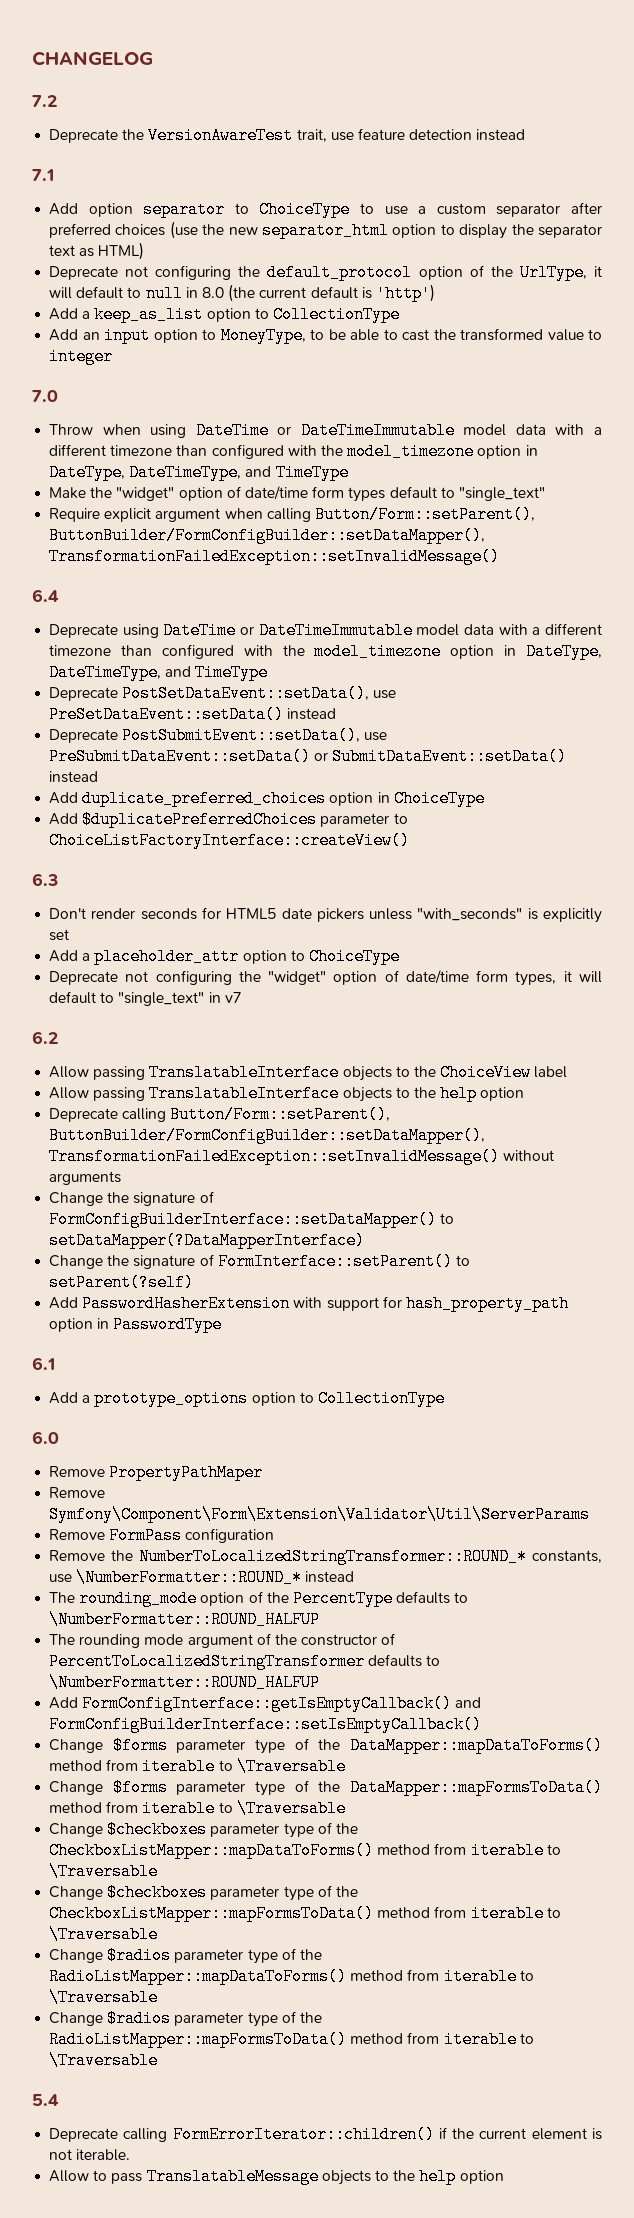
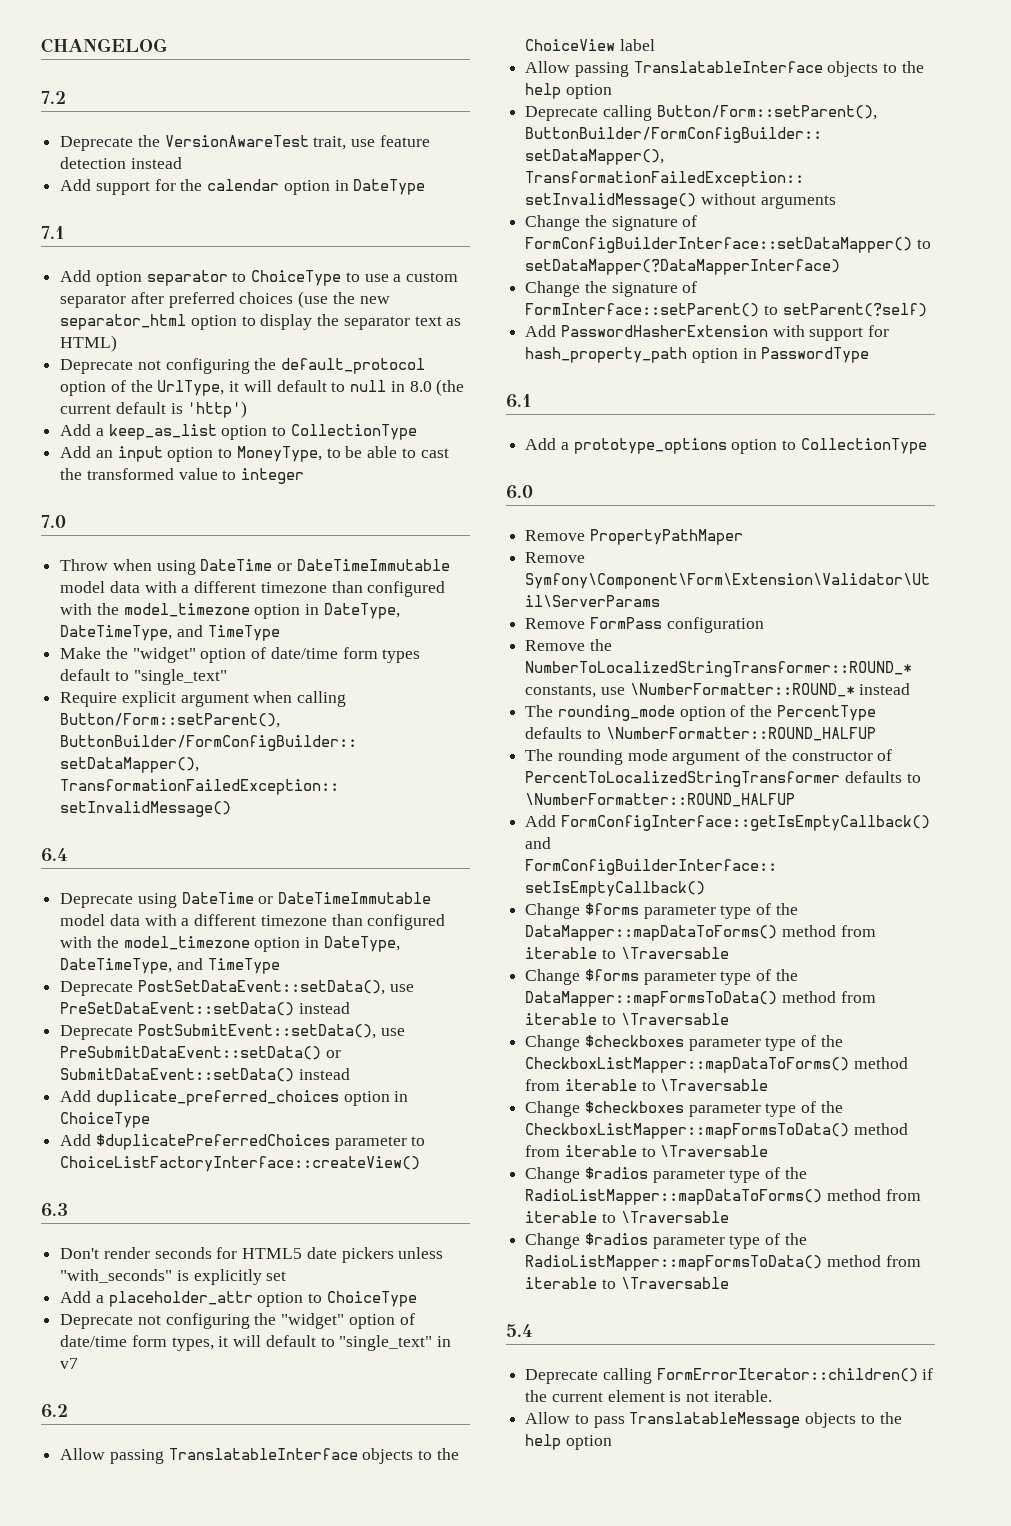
+ Add support for the calendar option in DateType

